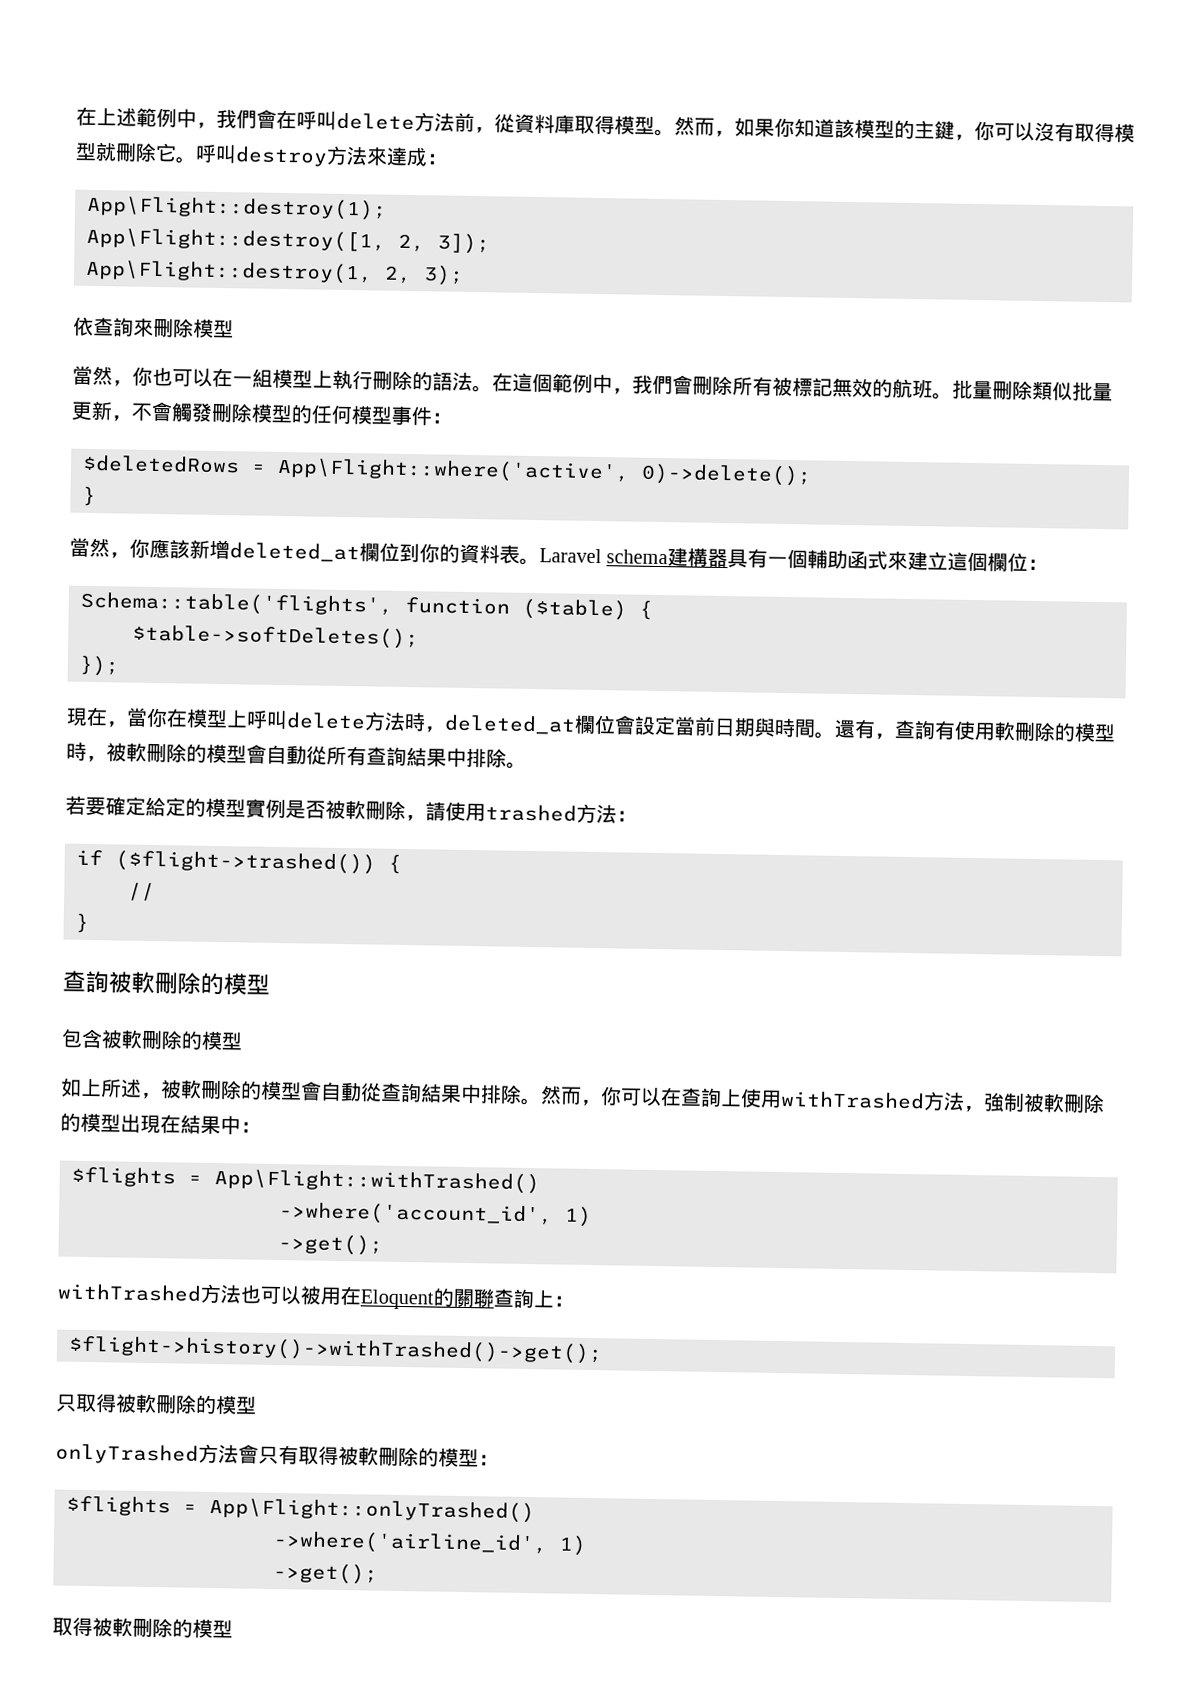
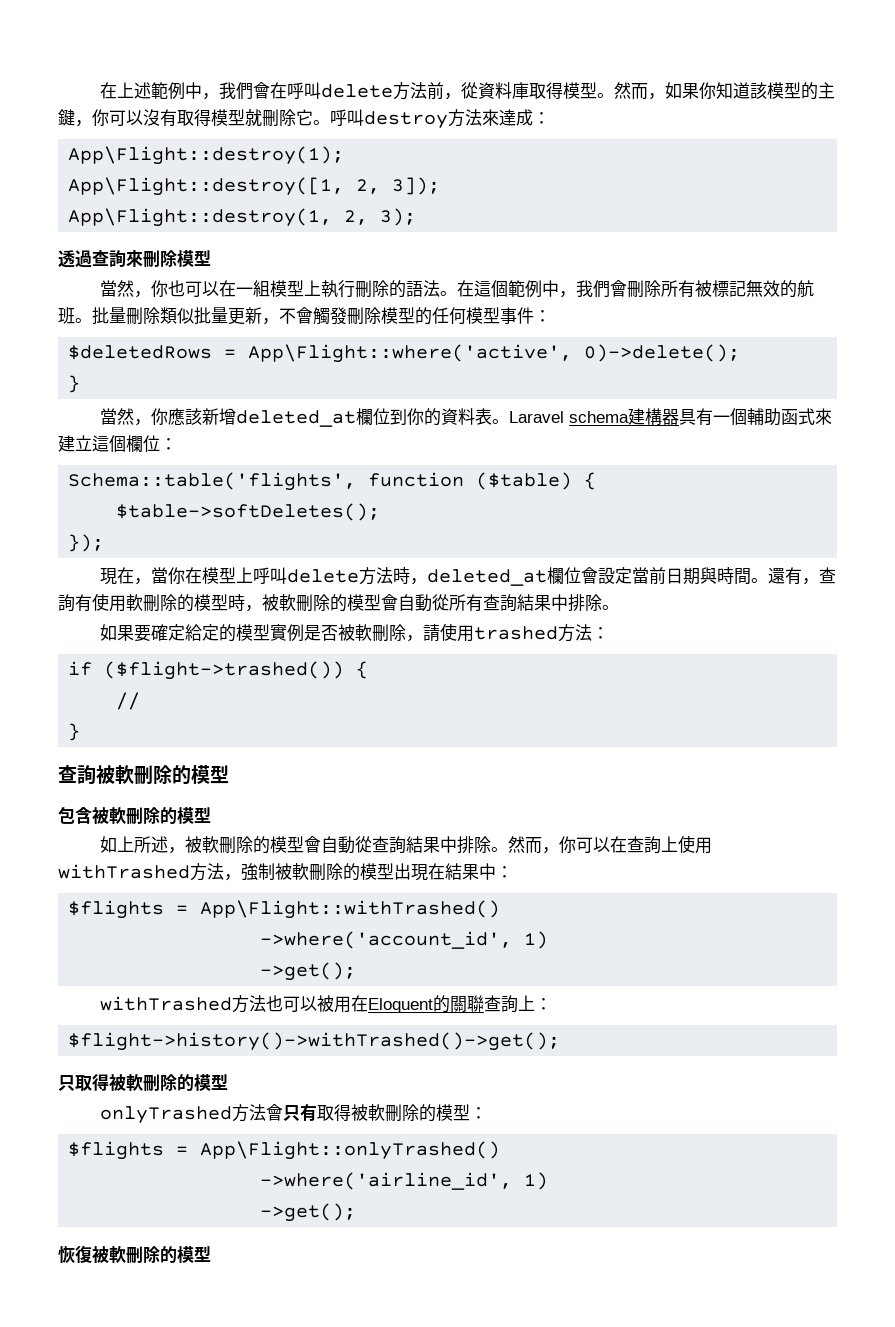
- 依查詢來刪除模型
+ 透過查詢來刪除模型
- 若要確定給定的模型實例是否被軟刪除，請使用trashed方法：
+ 如果要確定給定的模型實例是否被軟刪除，請使用trashed方法：
  ->where('airline_id', 1)
  ->get();
- 取得被軟刪除的模型
+ 恢復被軟刪除的模型

